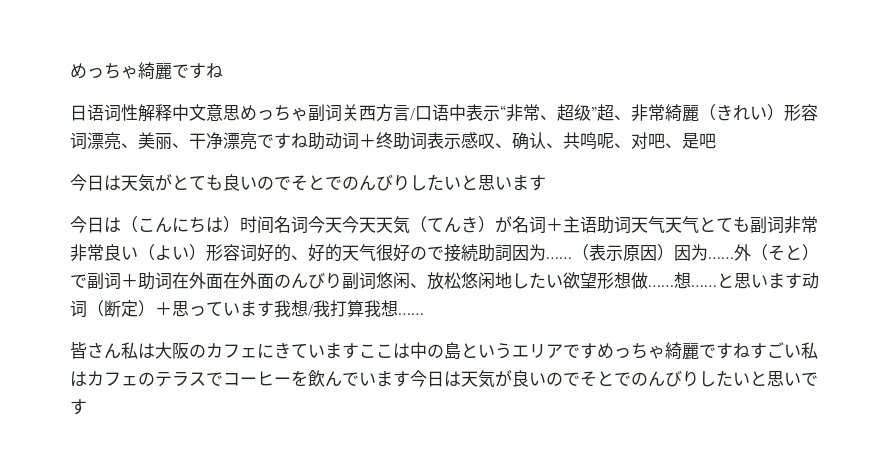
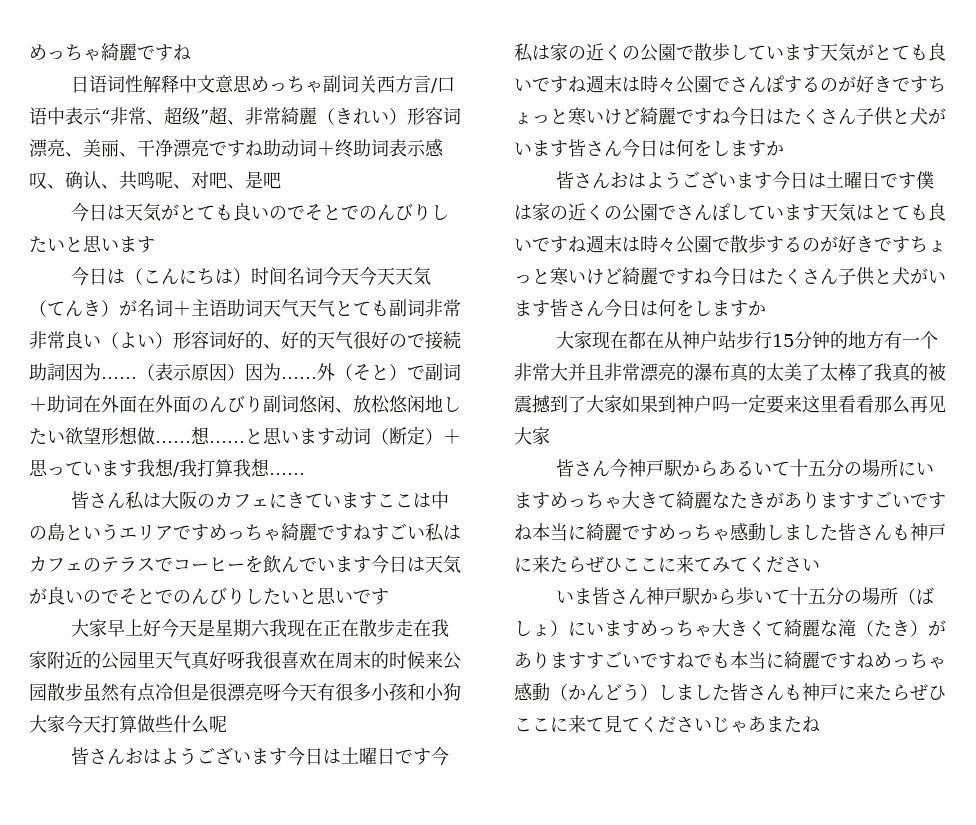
+ 大家早上好今天是星期六我现在正在散步走在我家附近的公园里天气真好呀我很喜欢在周末的时候来公园散步虽然有点冷但是很漂亮呀今天有很多小孩和小狗大家今天打算做些什么呢
+ 皆さんおはようございます今日は土曜日です今私は家の近くの公園で散歩しています天気がとても良いですね週末は時々公園でさんぽするのが好きですちょっと寒いけど綺麗ですね今日はたくさん子供と犬がいます皆さん今日は何をしますか
+ 皆さんおはようございます今日は土曜日です僕は家の近くの公園でさんぽしています天気はとても良いですね週末は時々公園で散歩するのが好きですちょっと寒いけど綺麗ですね今日はたくさん子供と犬がいます皆さん今日は何をしますか
+ 大家现在都在从神户站步行15分钟的地方有一个非常大并且非常漂亮的瀑布真的太美了太棒了我真的被震撼到了大家如果到神户吗一定要来这里看看那么再见大家
+ 皆さん今神戸駅からあるいて十五分の場所にいますめっちゃ大きて綺麗なたきがありますすごいですね本当に綺麗ですめっちゃ感動しました皆さんも神戸に来たらぜひここに来てみてください
+ いま皆さん神戸駅から歩いて十五分の場所（ばしょ）にいますめっちゃ大きくて綺麗な滝（たき）がありますすごいですねでも本当に綺麗ですねめっちゃ感動（かんどう）しました皆さんも神戸に来たらぜひここに来て見てくださいじゃあまたね

